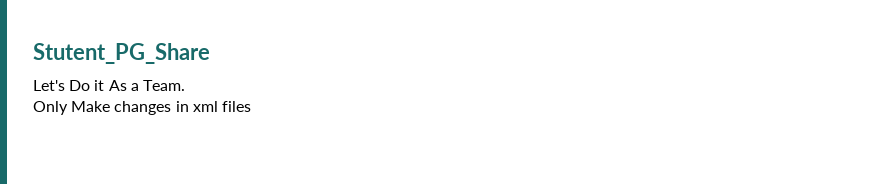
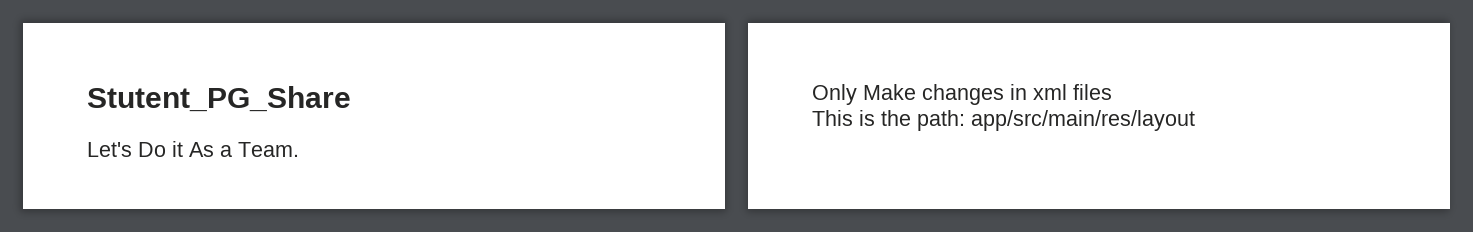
+ This is the path: app/src/main/res/layout

